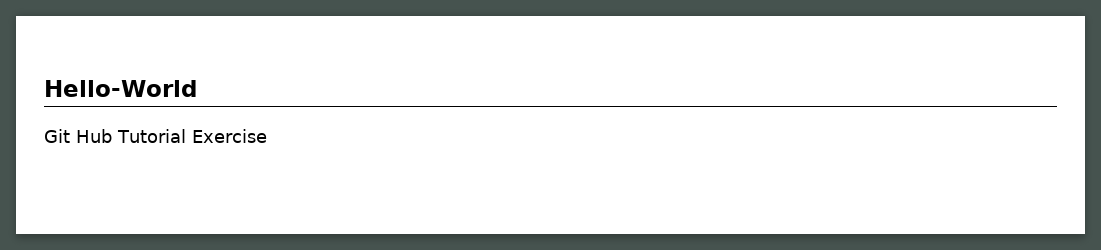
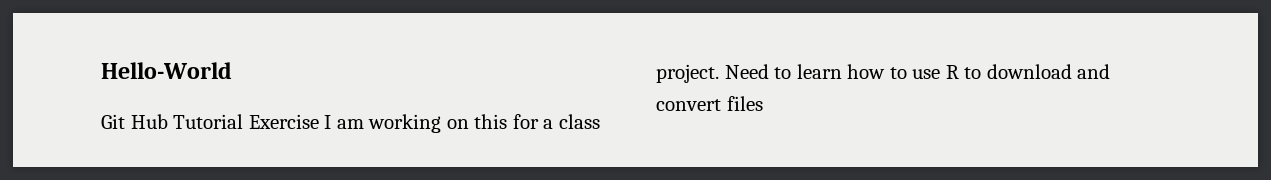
- Git Hub Tutorial Exercise
+ Git Hub Tutorial Exercise I am working on this for a class project. Need to learn how to use R to download and convert files

